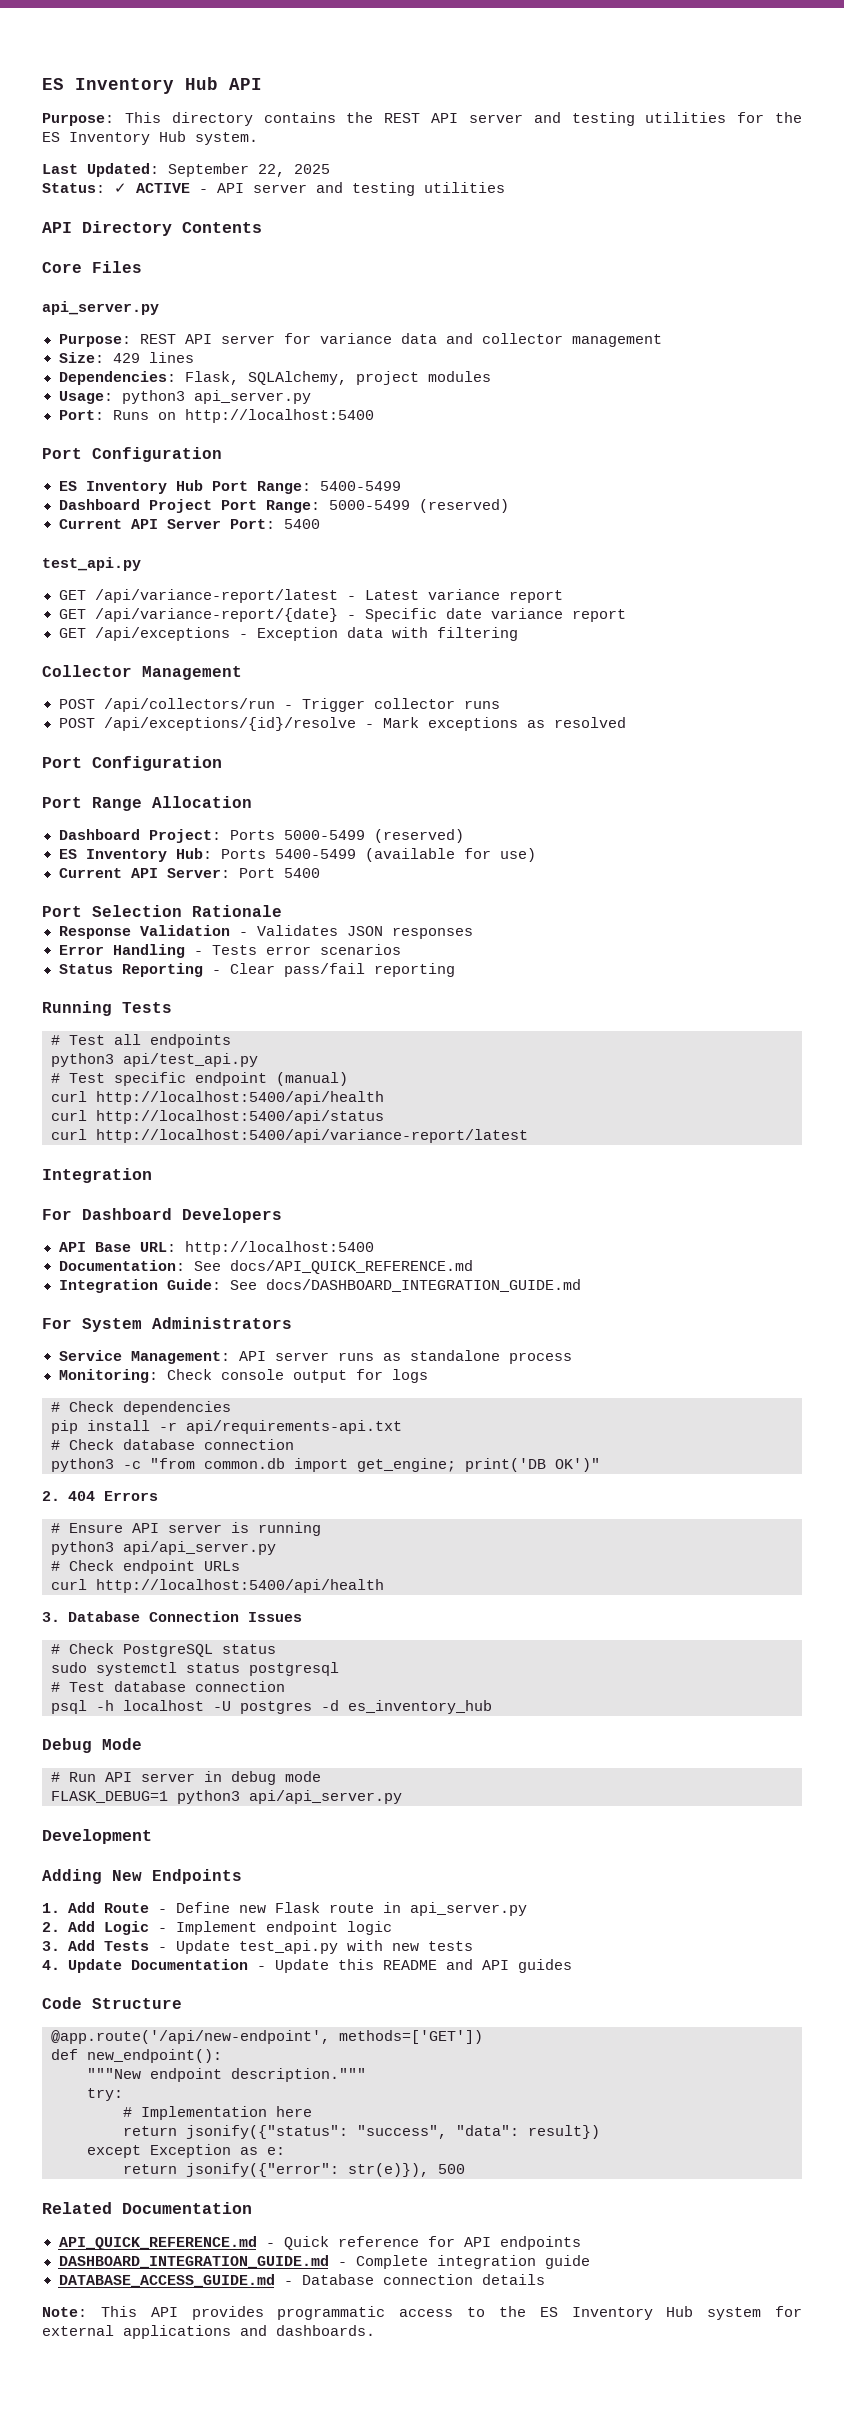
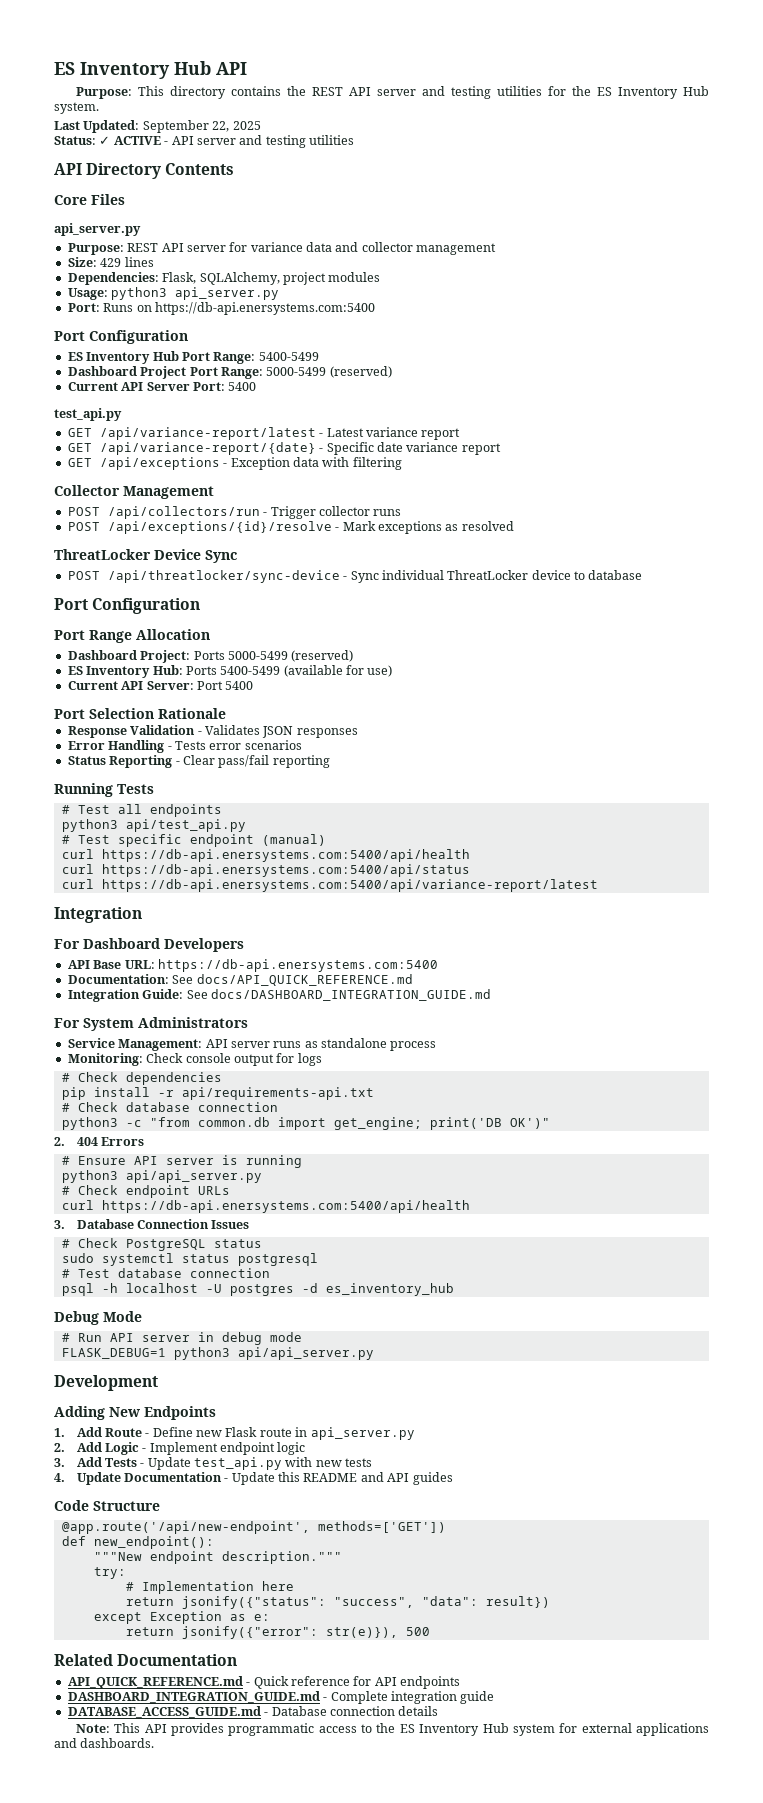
- Port: Runs on http://localhost:5400
+ Port: Runs on https://db-api.enersystems.com:5400
+ ThreatLocker Device Sync
+ POST /api/threatlocker/sync-device - Sync individual ThreatLocker device to database
  # Test specific endpoint (manual)
- curl http://localhost:5400/api/health
- curl http://localhost:5400/api/status
- curl http://localhost:5400/api/variance-report/latest
+ curl https://db-api.enersystems.com:5400/api/health
+ curl https://db-api.enersystems.com:5400/api/status
+ curl https://db-api.enersystems.com:5400/api/variance-report/latest
- API Base URL: http://localhost:5400
+ API Base URL: https://db-api.enersystems.com:5400
  # Check endpoint URLs
- curl http://localhost:5400/api/health
+ curl https://db-api.enersystems.com:5400/api/health

